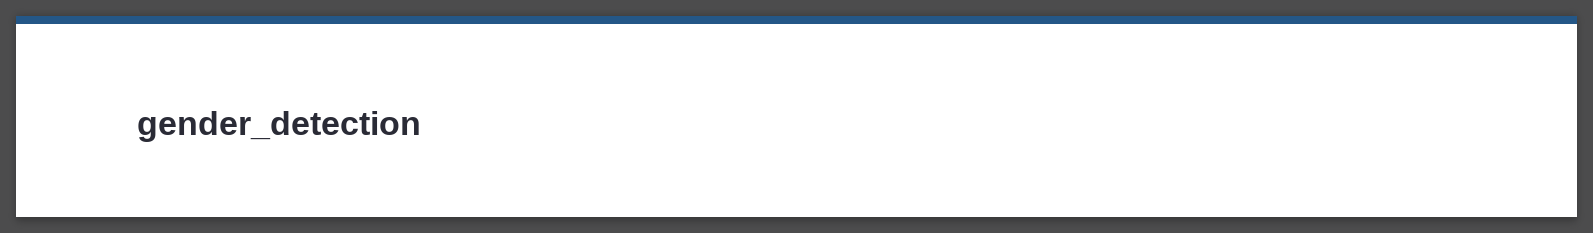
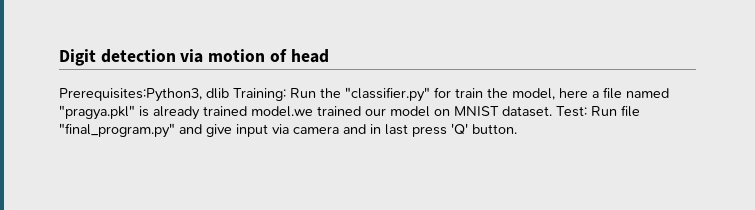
- gender_detection
+ Digit detection via motion of head
+ Prerequisites:Python3, dlib Training: Run the "classifier.py" for train the model, here a file named "pragya.pkl" is already trained model.we trained our model on MNIST dataset. Test: Run file "final_program.py" and give input via camera and in last press 'Q' button.

